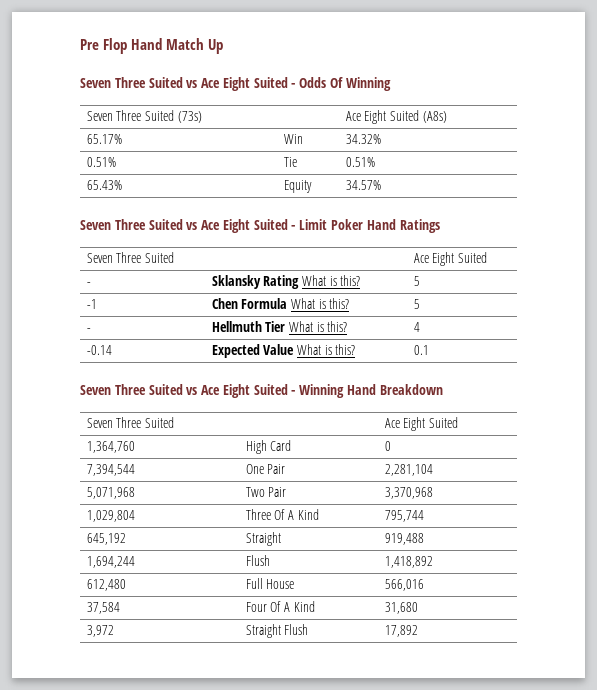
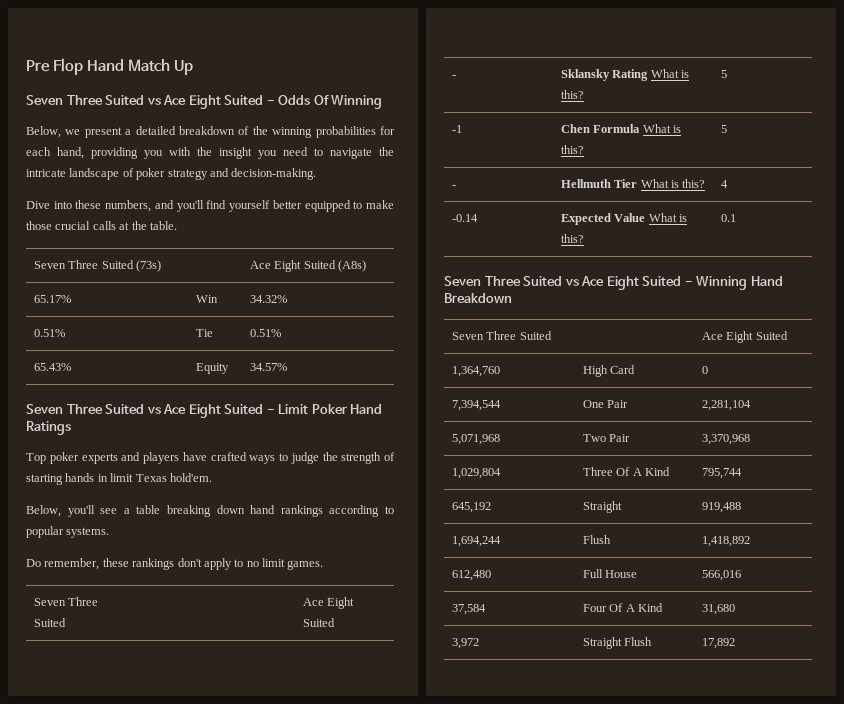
+ Below, we present a detailed breakdown of the winning probabilities for each hand, providing you with the insight you need to navigate the intricate landscape of poker strategy and decision-making.
+ Dive into these numbers, and you'll find yourself better equipped to make those crucial calls at the table.
+ Top poker experts and players have crafted ways to judge the strength of starting hands in limit Texas hold'em.
+ Below, you'll see a table breaking down hand rankings according to popular systems.
+ Do remember, these rankings don't apply to no limit games.

